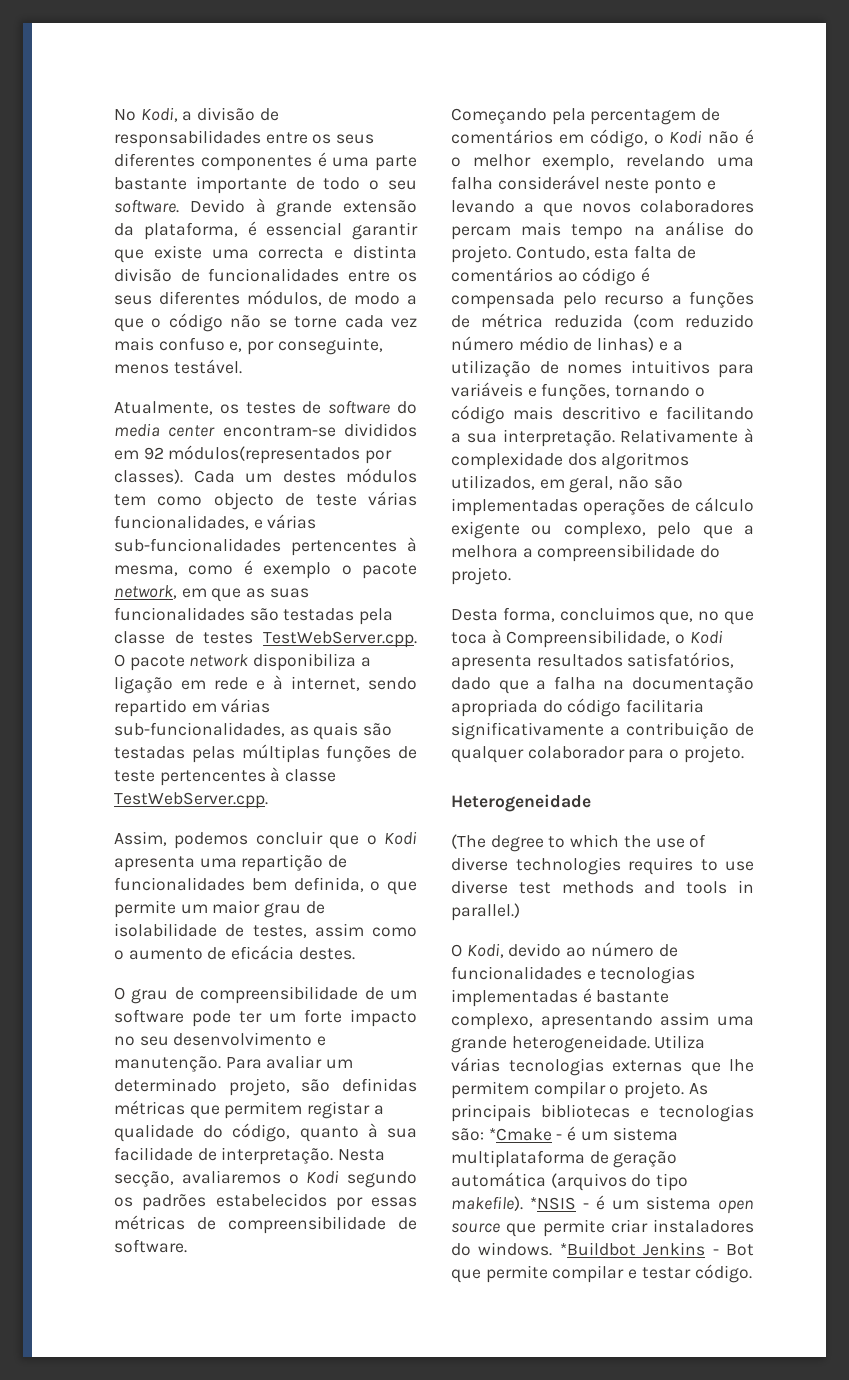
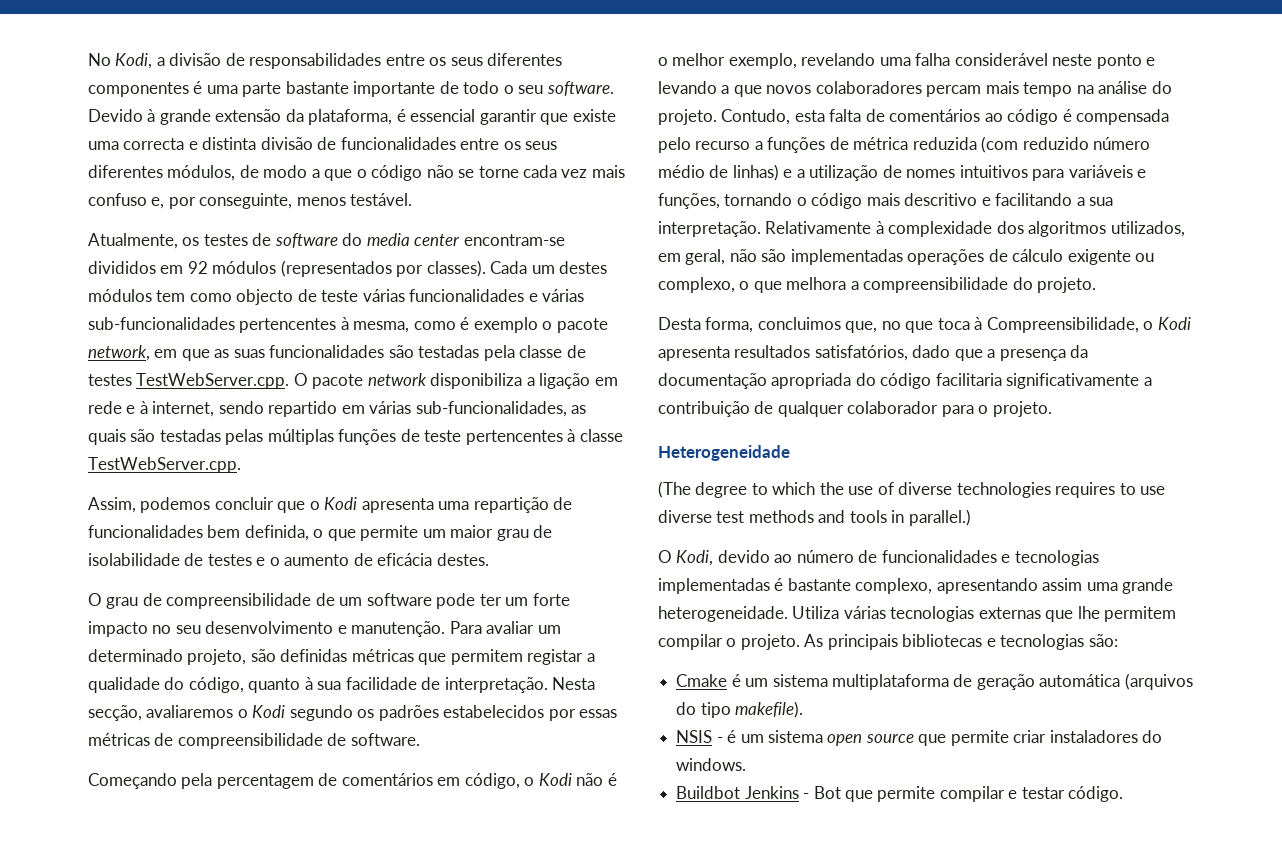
- Atualmente, os testes de software do media center encontram-se divididos em 92 módulos(representados por classes).
+ Atualmente, os testes de software do media center encontram-se divididos em 92 módulos (representados por classes).
- Cada um destes módulos tem como objecto de teste várias funcionalidades, e várias sub-funcionalidades pertencentes à mesma, como é exemplo o pacote network, em que as suas funcionalidades são testadas pela classe de testes TestWebServer.cpp. O pacote network disponibiliza a ligação em rede e à internet, sendo repartido em várias sub-funcionalidades, as quais são testadas pelas múltiplas funções de teste pertencentes à classe TestWebServer.cpp.
+ Cada um destes módulos tem como objecto de teste várias funcionalidades e várias sub-funcionalidades pertencentes à mesma, como é exemplo o pacote network, em que as suas funcionalidades são testadas pela classe de testes TestWebServer.cpp. O pacote network disponibiliza a ligação em rede e à internet, sendo repartido em várias sub-funcionalidades, as quais são testadas pelas múltiplas funções de teste pertencentes à classe TestWebServer.cpp.
- Assim, podemos concluir que o Kodi apresenta uma repartição de funcionalidades bem definida, o que permite um maior grau de isolabilidade de testes, assim como o aumento de eficácia destes.
+ Assim, podemos concluir que o Kodi apresenta uma repartição de funcionalidades bem definida, o que permite um maior grau de isolabilidade de testes e o aumento de eficácia destes.
- Relativamente à complexidade dos algoritmos utilizados, em geral, não são implementadas operações de cálculo exigente ou complexo, pelo que a melhora a compreensibilidade do projeto.
+ Relativamente à complexidade dos algoritmos utilizados, em geral, não são implementadas operações de cálculo exigente ou complexo, o que melhora a compreensibilidade do projeto.
- Desta forma, concluimos que, no que toca à Compreensibilidade, o Kodi apresenta resultados satisfatórios, dado que a falha na documentação apropriada do código facilitaria significativamente a contribuição de qualquer colaborador para o projeto.
+ Desta forma, concluimos que, no que toca à Compreensibilidade, o Kodi apresenta resultados satisfatórios, dado que a presença da documentação apropriada do código facilitaria significativamente a contribuição de qualquer colaborador para o projeto.
- As principais bibliotecas e tecnologias são: *Cmake - é um sistema multiplataforma de geração automática (arquivos do tipo makefile). *NSIS - é um sistema open source que permite criar instaladores do windows. *Buildbot Jenkins - Bot que permite compilar e testar código.
+ As principais bibliotecas e tecnologias são:
+ Cmake é um sistema multiplataforma de geração automática (arquivos do tipo makefile).
+ NSIS - é um sistema open source que permite criar instaladores do windows.
+ Buildbot Jenkins - Bot que permite compilar e testar código.

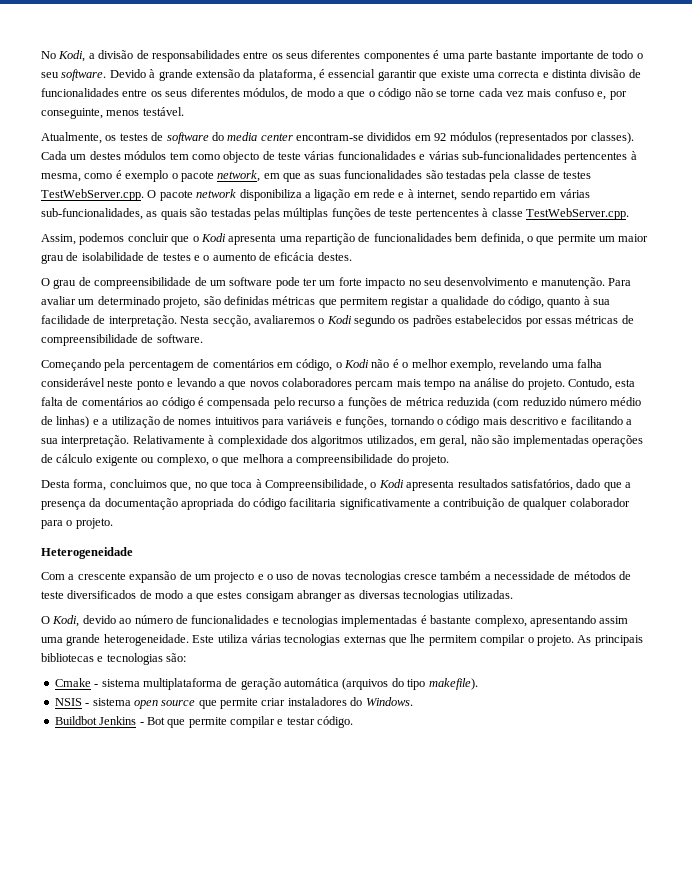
- (The degree to which the use of diverse technologies requires to use diverse test methods and tools in parallel.)
+ Com a crescente expansão de um projecto e o uso de novas tecnologias cresce também a necessidade de métodos de teste diversificados de modo a que estes consigam abranger as diversas tecnologias utilizadas.
- Utiliza várias tecnologias externas que lhe permitem compilar o projeto.
+ Este utiliza várias tecnologias externas que lhe permitem compilar o projeto.
- Cmake é um sistema multiplataforma de geração automática (arquivos do tipo makefile).
+ Cmake - sistema multiplataforma de geração automática (arquivos do tipo makefile).
- NSIS - é um sistema open source que permite criar instaladores do windows.
+ NSIS - sistema open source que permite criar instaladores do Windows.

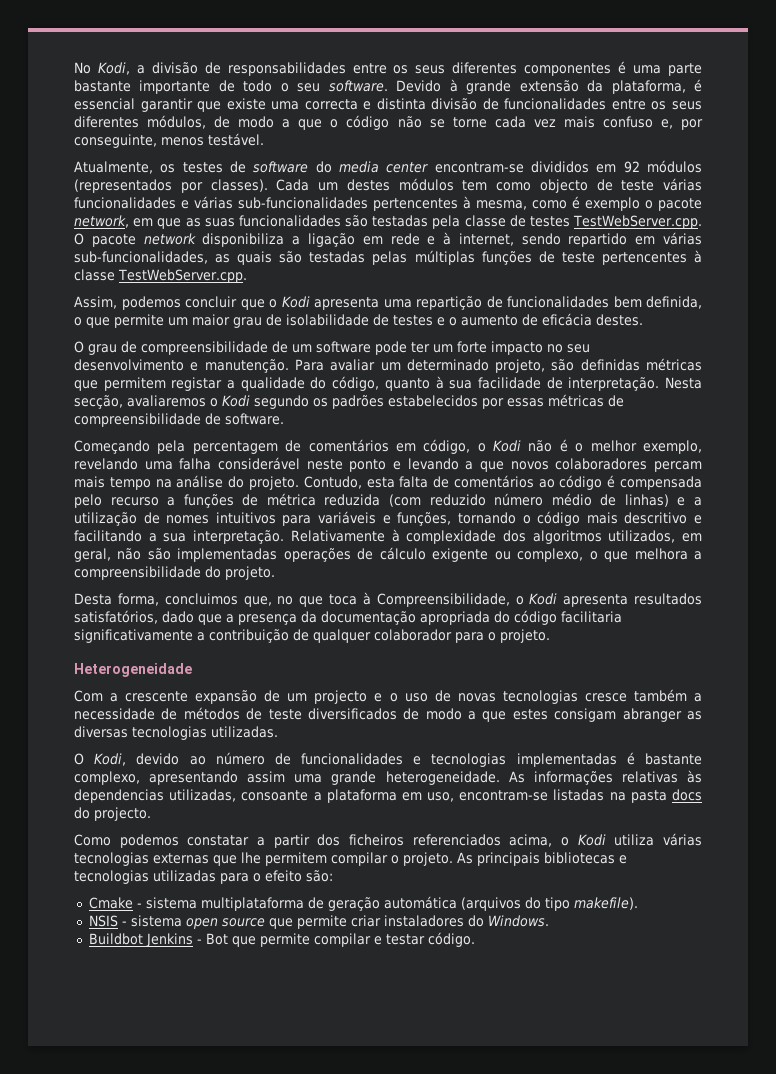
- Este utiliza várias tecnologias externas que lhe permitem compilar o projeto.
+ As informações relativas às dependencias utilizadas, consoante a plataforma em uso, encontram-se listadas na pasta docs do projecto.
+ Como podemos constatar a partir dos ficheiros referenciados acima, o Kodi utiliza várias tecnologias externas que lhe permitem compilar o projeto.
- As principais bibliotecas e tecnologias são:
+ As principais bibliotecas e tecnologias utilizadas para o efeito são:

